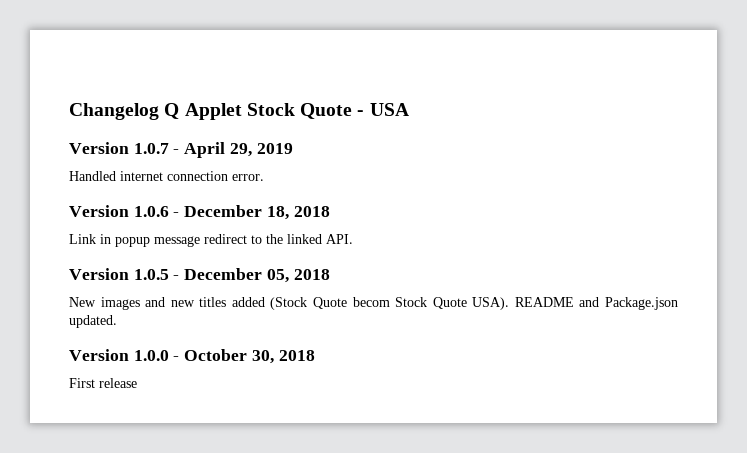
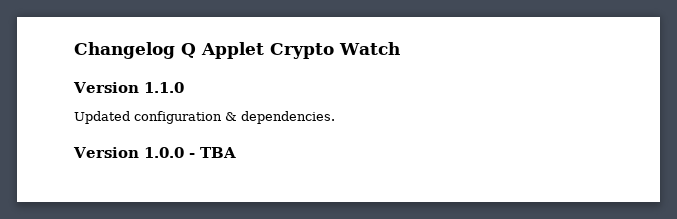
- Changelog Q Applet Stock Quote - USA
- Version 1.0.7 - April 29, 2019
- Handled internet connection error.
- Version 1.0.6 - December 18, 2018
- Link in popup message redirect to the linked API.
- Version 1.0.5 - December 05, 2018
- New images and new titles added (Stock Quote becom Stock Quote USA). README and Package.json updated.
- Version 1.0.0 - October 30, 2018
- First release
+ Changelog Q Applet Crypto Watch
+ Version 1.1.0
+ Updated configuration & dependencies.
+ Version 1.0.0 - TBA

